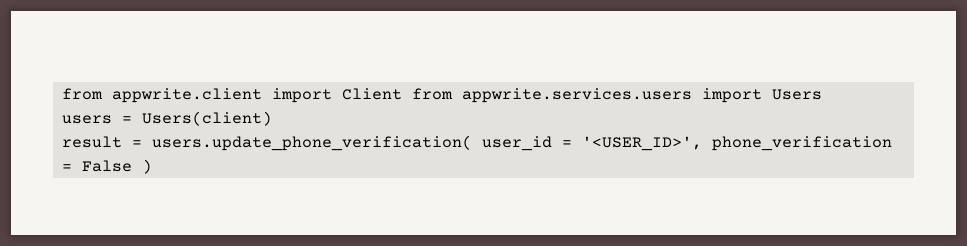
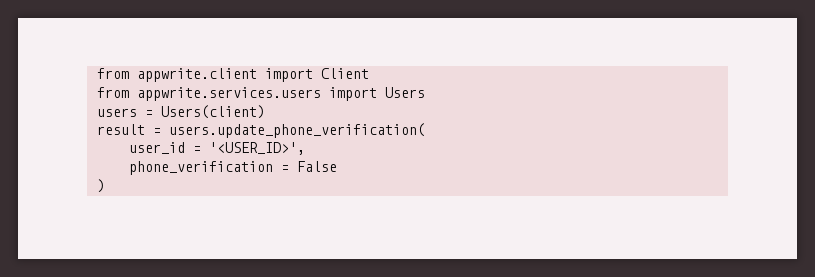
- from appwrite.client import Client from appwrite.services.users import Users
+ from appwrite.client import Client
+ from appwrite.services.users import Users
- result = users.update_phone_verification( user_id = '<USER_ID>', phone_verification = False )
+ result = users.update_phone_verification(
+ user_id = '<USER_ID>',
+ phone_verification = False
+ )

